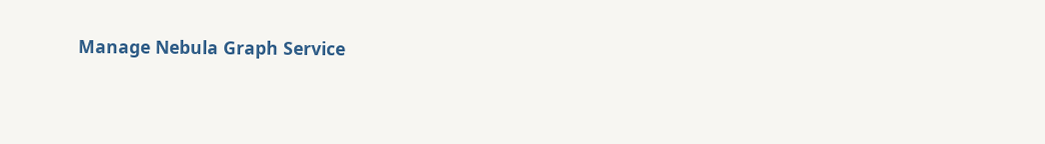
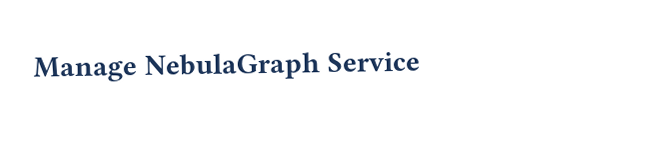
- Manage Nebula Graph Service
+ Manage NebulaGraph Service

